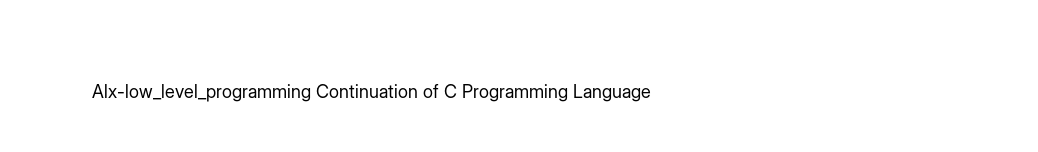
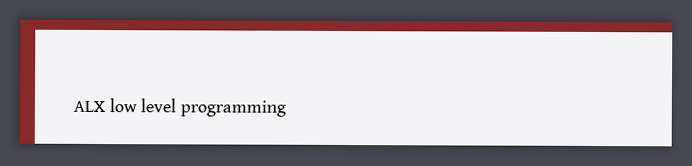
- Alx-low_level_programming Continuation of C Programming Language
+ ALX low level programming

